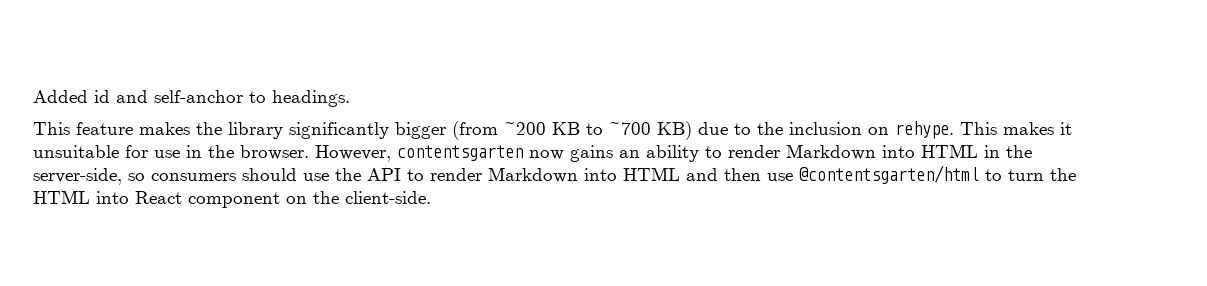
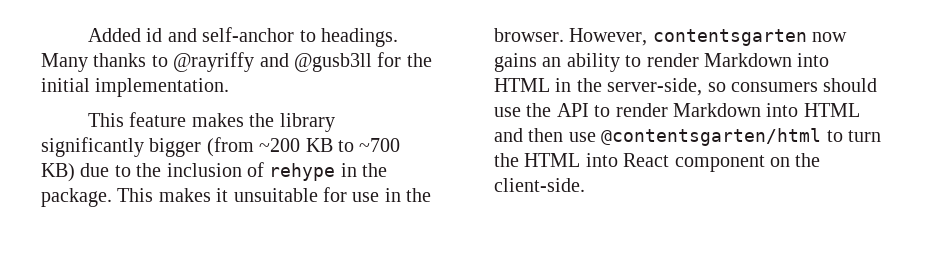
+ Many thanks to @rayriffy and @gusb3ll for the initial implementation.
- This feature makes the library significantly bigger (from ~200 KB to ~700 KB) due to the inclusion on rehype.
+ This feature makes the library significantly bigger (from ~200 KB to ~700 KB) due to the inclusion of rehype in the package.

